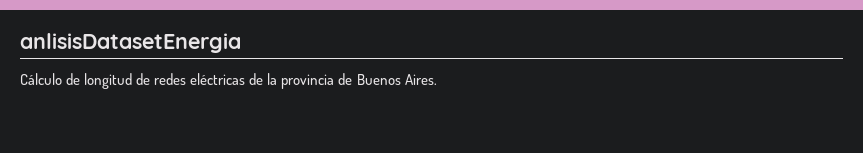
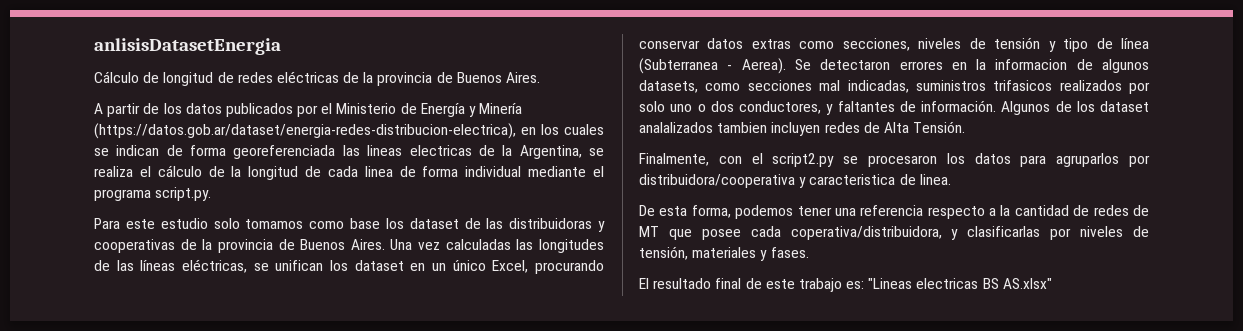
+ A partir de los datos publicados por el Ministerio de Energía y Minería (https://datos.gob.ar/dataset/energia-redes-distribucion-electrica), en los cuales se indican de forma georeferenciada las lineas electricas de la Argentina, se realiza el cálculo de la longitud de cada linea de forma individual mediante el programa script.py.
+ Para este estudio solo tomamos como base los dataset de las distribuidoras y cooperativas de la provincia de Buenos Aires. Una vez calculadas las longitudes de las líneas eléctricas, se unifican los dataset en un único Excel, procurando conservar datos extras como secciones, niveles de tensión y tipo de línea (Subterranea - Aerea). Se detectaron errores en la informacion de algunos datasets, como secciones mal indicadas, suministros trifasicos realizados por solo uno o dos conductores, y faltantes de información. Algunos de los dataset analalizados tambien incluyen redes de Alta Tensión.
+ Finalmente, con el script2.py se procesaron los datos para agruparlos por distribuidora/cooperativa y caracteristica de linea.
+ De esta forma, podemos tener una referencia respecto a la cantidad de redes de MT que posee cada coperativa/distribuidora, y clasificarlas por niveles de tensión, materiales y fases.
+ El resultado final de este trabajo es: "Lineas electricas BS AS.xlsx"

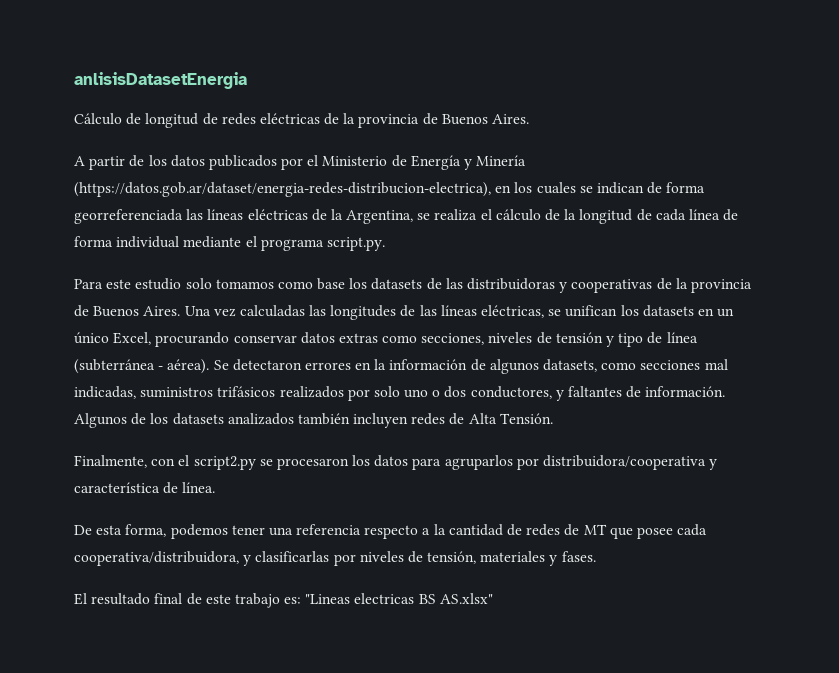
- A partir de los datos publicados por el Ministerio de Energía y Minería (https://datos.gob.ar/dataset/energia-redes-distribucion-electrica), en los cuales se indican de forma georeferenciada las lineas electricas de la Argentina, se realiza el cálculo de la longitud de cada linea de forma individual mediante el programa script.py.
+ A partir de los datos publicados por el Ministerio de Energía y Minería (https://datos.gob.ar/dataset/energia-redes-distribucion-electrica), en los cuales se indican de forma georreferenciada las líneas eléctricas de la Argentina, se realiza el cálculo de la longitud de cada línea de forma individual mediante el programa script.py.
- Para este estudio solo tomamos como base los dataset de las distribuidoras y cooperativas de la provincia de Buenos Aires.
+ Para este estudio solo tomamos como base los datasets de las distribuidoras y cooperativas de la provincia de Buenos Aires.
- Una vez calculadas las longitudes de las líneas eléctricas, se unifican los dataset en un único Excel, procurando conservar datos extras como secciones, niveles de tensión y tipo de línea (Subterranea - Aerea).
+ Una vez calculadas las longitudes de las líneas eléctricas, se unifican los datasets en un único Excel, procurando conservar datos extras como secciones, niveles de tensión y tipo de línea (subterránea - aérea).
- Se detectaron errores en la informacion de algunos datasets, como secciones mal indicadas, suministros trifasicos realizados por solo uno o dos conductores, y faltantes de información.
+ Se detectaron errores en la información de algunos datasets, como secciones mal indicadas, suministros trifásicos realizados por solo uno o dos conductores, y faltantes de información.
- Algunos de los dataset analalizados tambien incluyen redes de Alta Tensión.
+ Algunos de los datasets analizados también incluyen redes de Alta Tensión.
- Finalmente, con el script2.py se procesaron los datos para agruparlos por distribuidora/cooperativa y caracteristica de linea.
+ Finalmente, con el script2.py se procesaron los datos para agruparlos por distribuidora/cooperativa y característica de línea.
- De esta forma, podemos tener una referencia respecto a la cantidad de redes de MT que posee cada coperativa/distribuidora, y clasificarlas por niveles de tensión, materiales y fases.
+ De esta forma, podemos tener una referencia respecto a la cantidad de redes de MT que posee cada cooperativa/distribuidora, y clasificarlas por niveles de tensión, materiales y fases.

